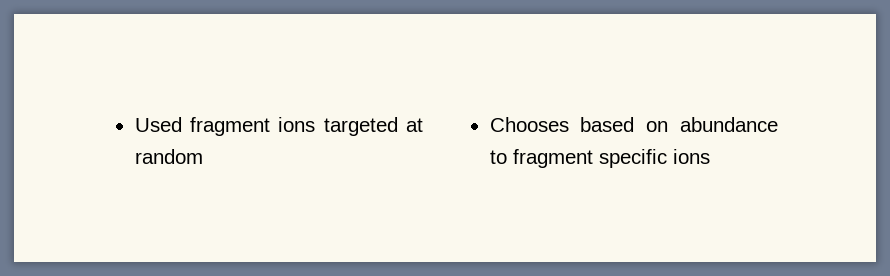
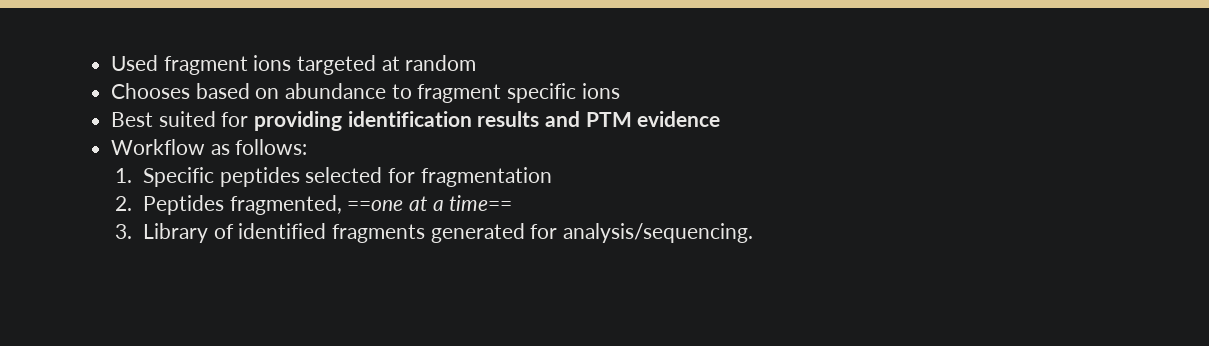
+ Best suited for providing identification results and PTM evidence
+ Workflow as follows:
+ 1. Specific peptides selected for fragmentation
+ 2. Peptides fragmented, ==one at a time==
+ 3. Library of identified fragments generated for analysis/sequencing.

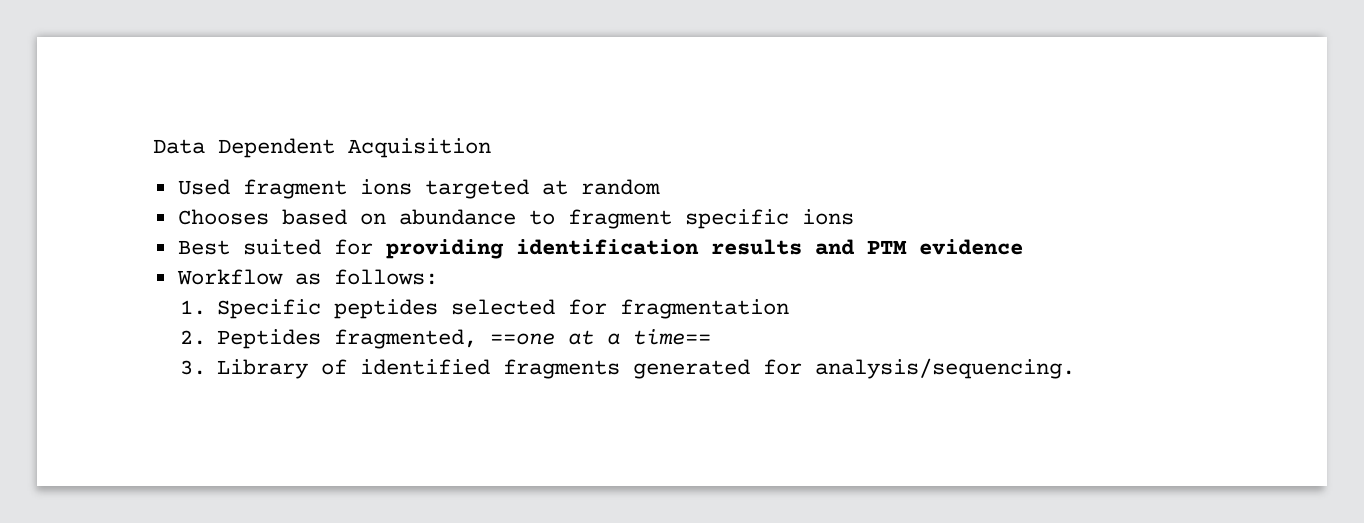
+ Data Dependent Acquisition

